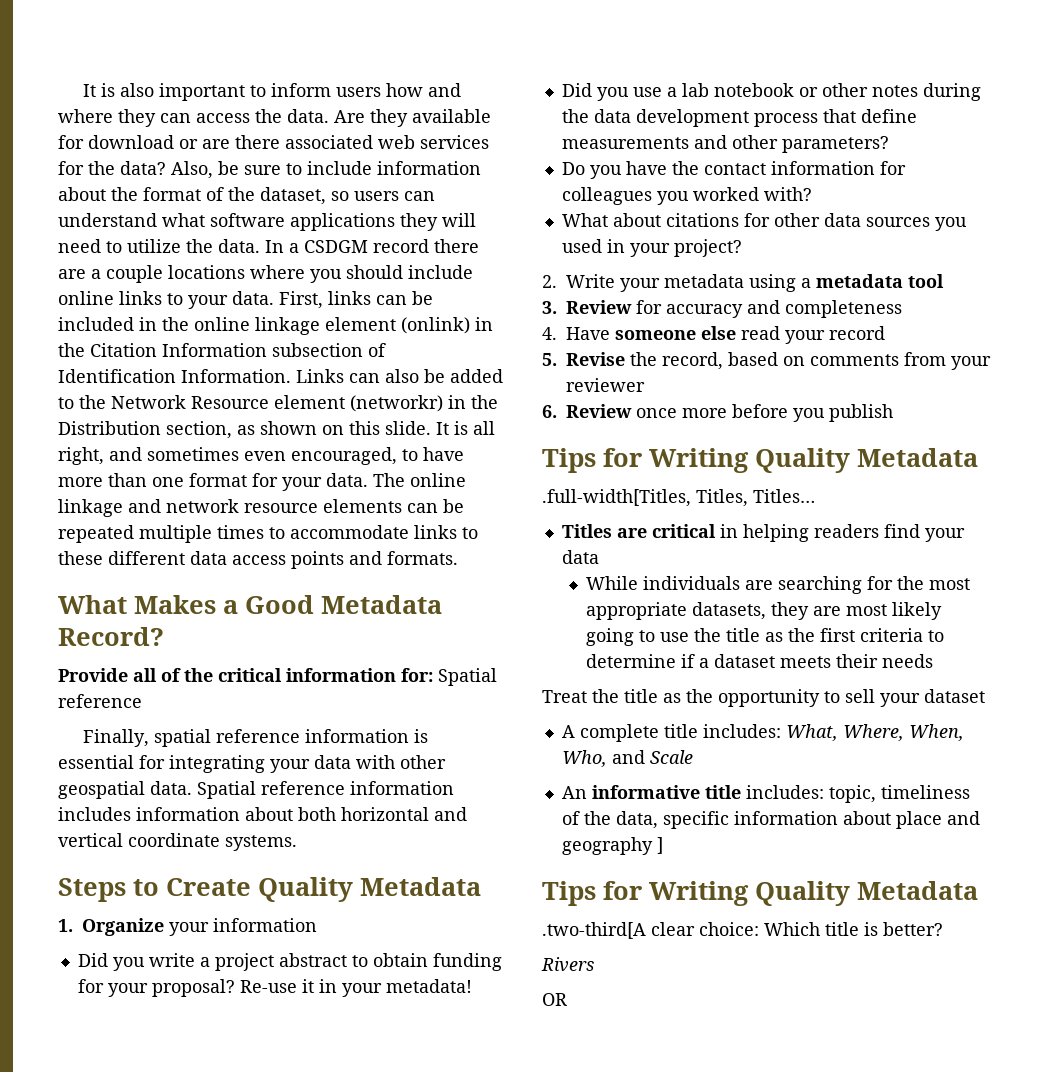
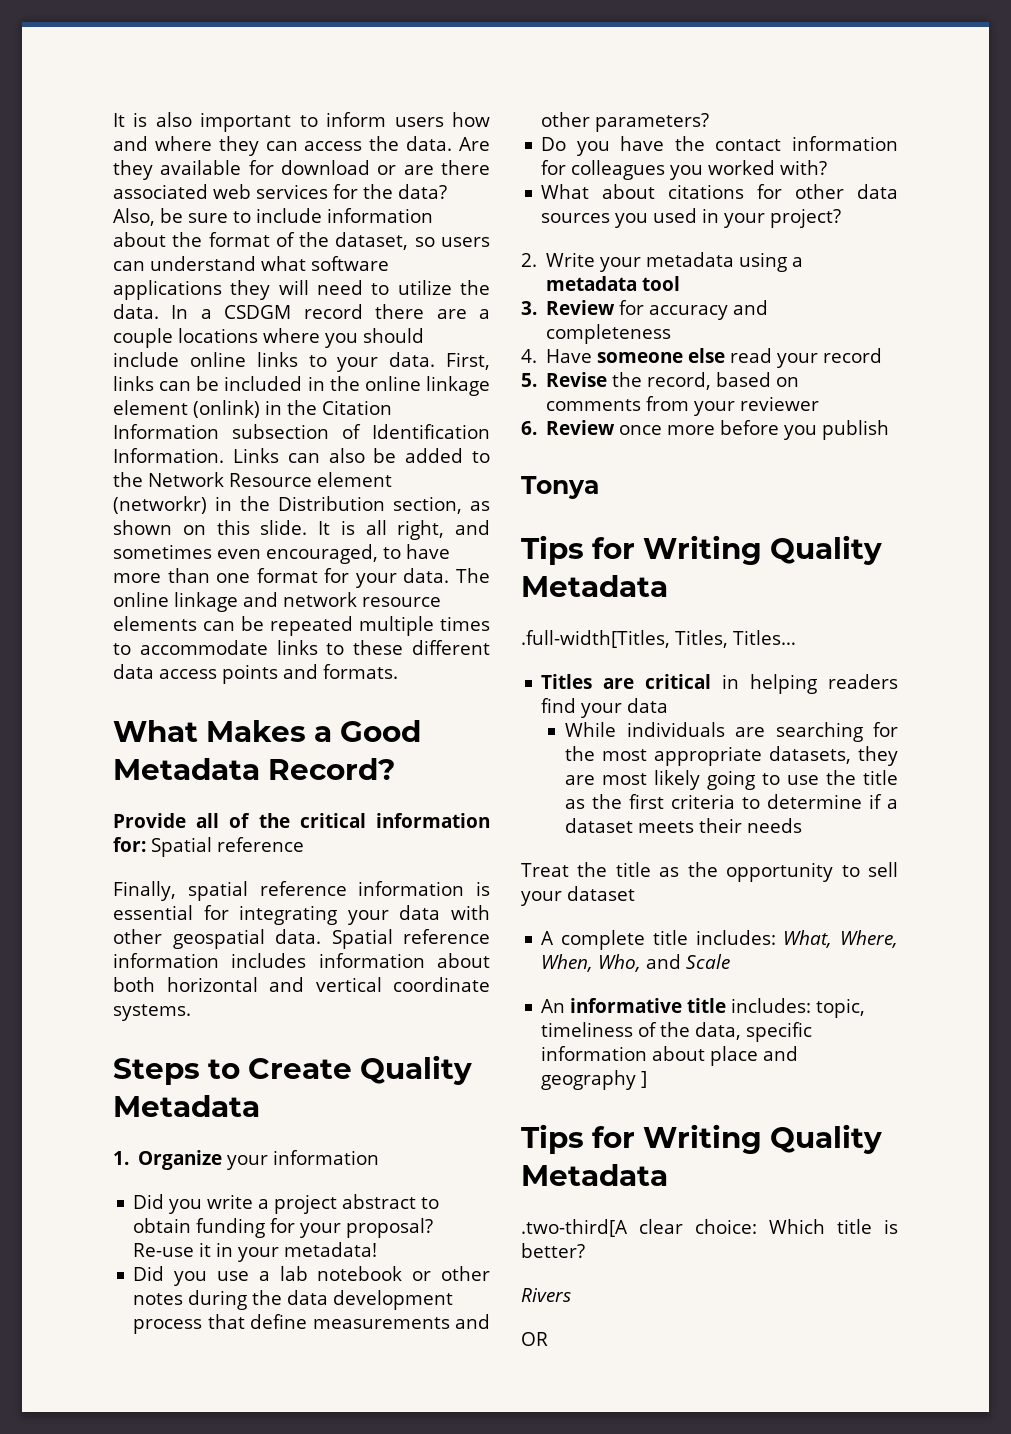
+ Tonya

